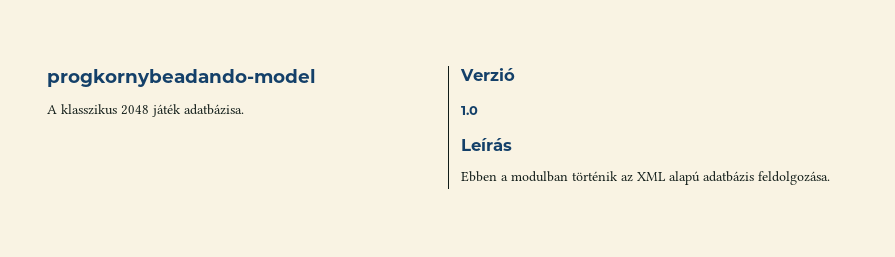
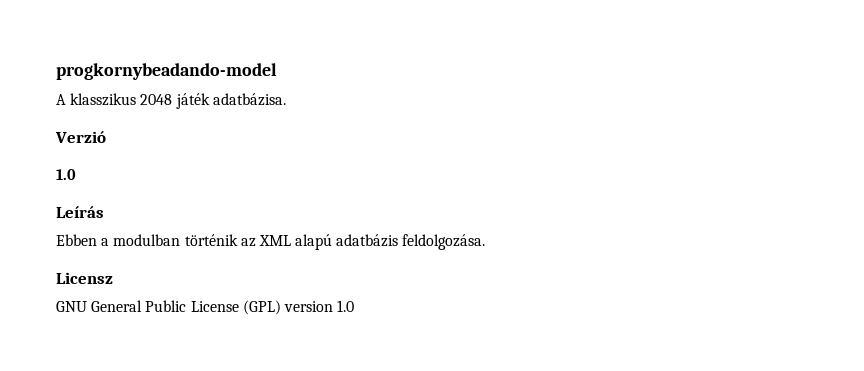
+ Licensz
+ GNU General Public License (GPL) version 1.0

